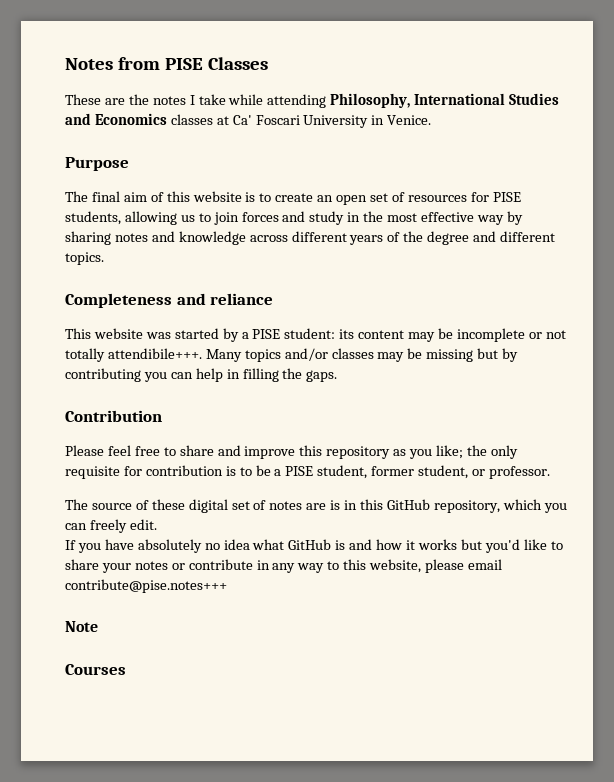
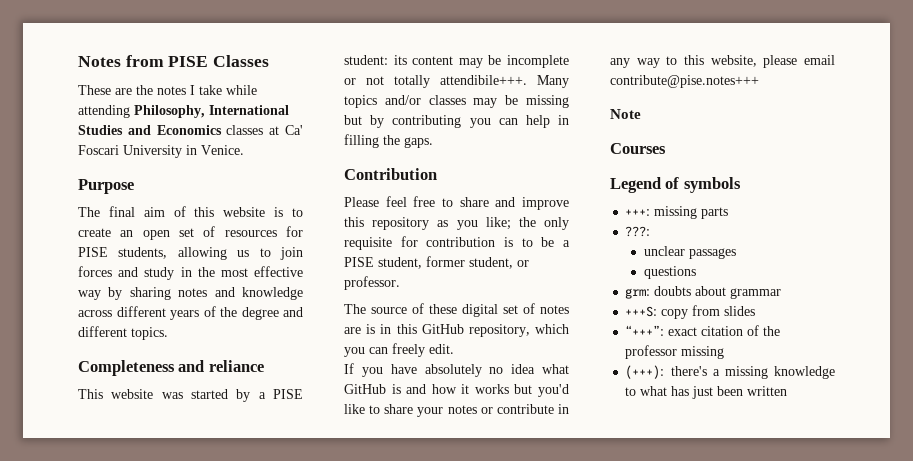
+ Legend of symbols
+ +++: missing parts
+ ???:
+ unclear passages
+ questions
+ grm: doubts about grammar
+ +++S: copy from slides
+ “+++”: exact citation of the professor missing
+ (+++): there's a missing knowledge to what has just been written

